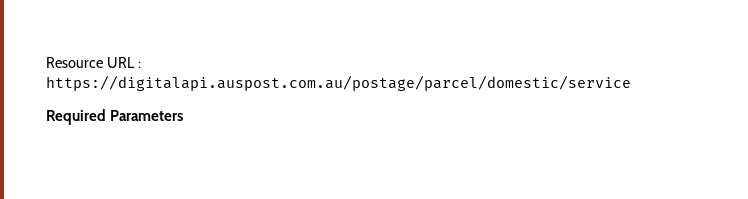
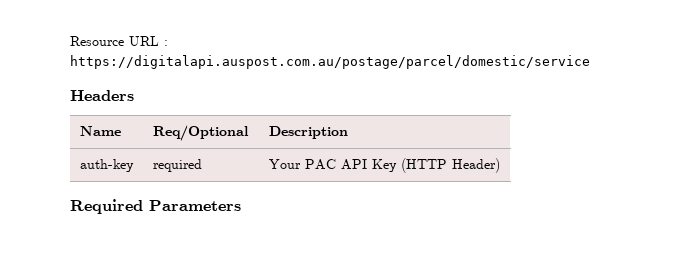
+ Headers
+ Name | Req/Optional | Description
+ auth-key | required | Your PAC API Key (HTTP Header)

